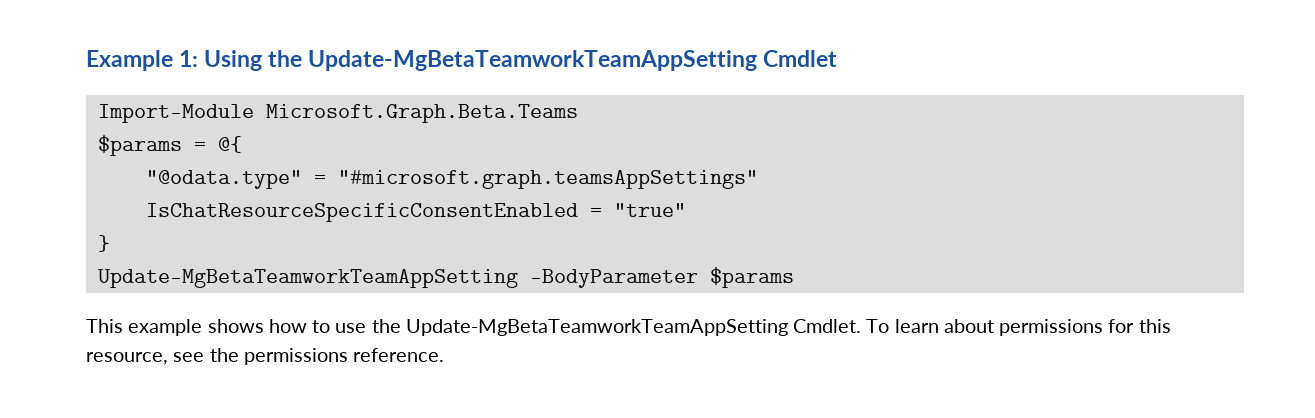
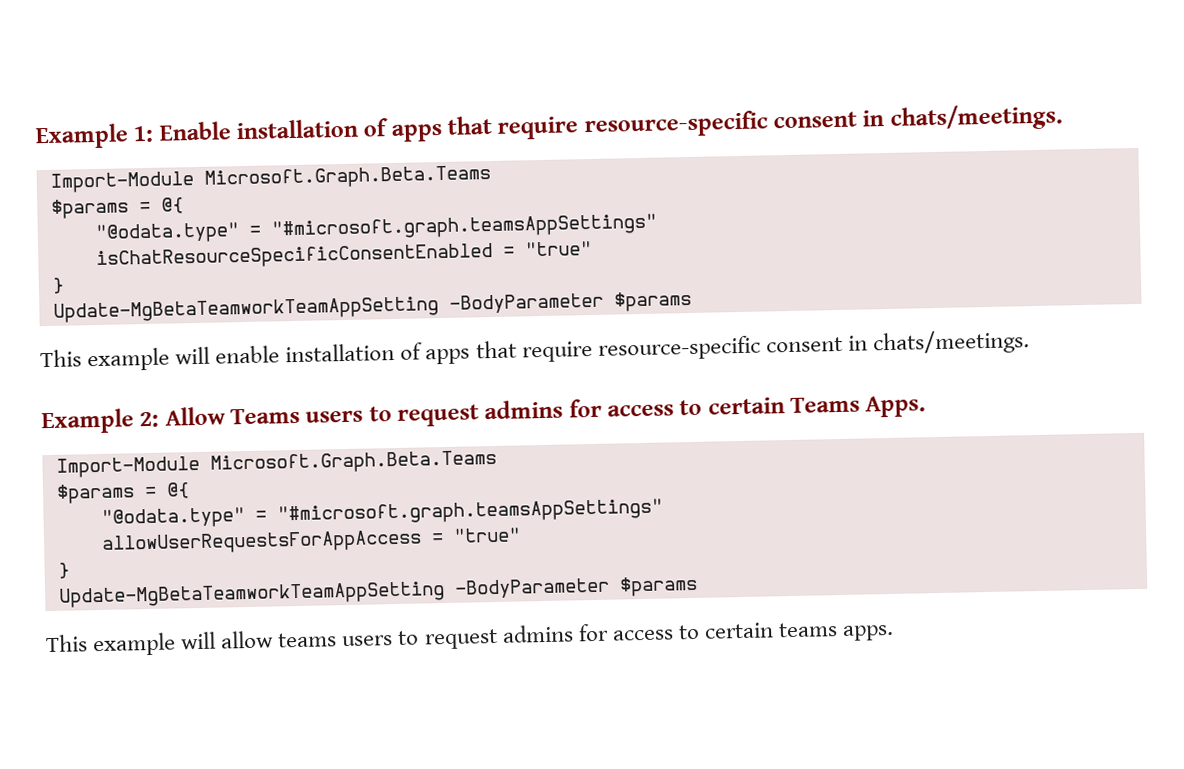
- Example 1: Using the Update-MgBetaTeamworkTeamAppSetting Cmdlet
+ Example 1: Enable installation of apps that require resource-specific consent in chats/meetings.
  Import-Module Microsoft.Graph.Beta.Teams
  $params = @{
  "@odata.type" = "#microsoft.graph.teamsAppSettings"
- IsChatResourceSpecificConsentEnabled = "true"
+ isChatResourceSpecificConsentEnabled = "true"
  }
  Update-MgBetaTeamworkTeamAppSetting -BodyParameter $params
- This example shows how to use the Update-MgBetaTeamworkTeamAppSetting Cmdlet. To learn about permissions for this resource, see the permissions reference.
+ This example will enable installation of apps that require resource-specific consent in chats/meetings.
+ Example 2: Allow Teams users to request admins for access to certain Teams Apps.
+ Import-Module Microsoft.Graph.Beta.Teams
+ $params = @{
+ "@odata.type" = "#microsoft.graph.teamsAppSettings"
+ allowUserRequestsForAppAccess = "true"
+ }
+ Update-MgBetaTeamworkTeamAppSetting -BodyParameter $params
+ This example will allow teams users to request admins for access to certain teams apps.

